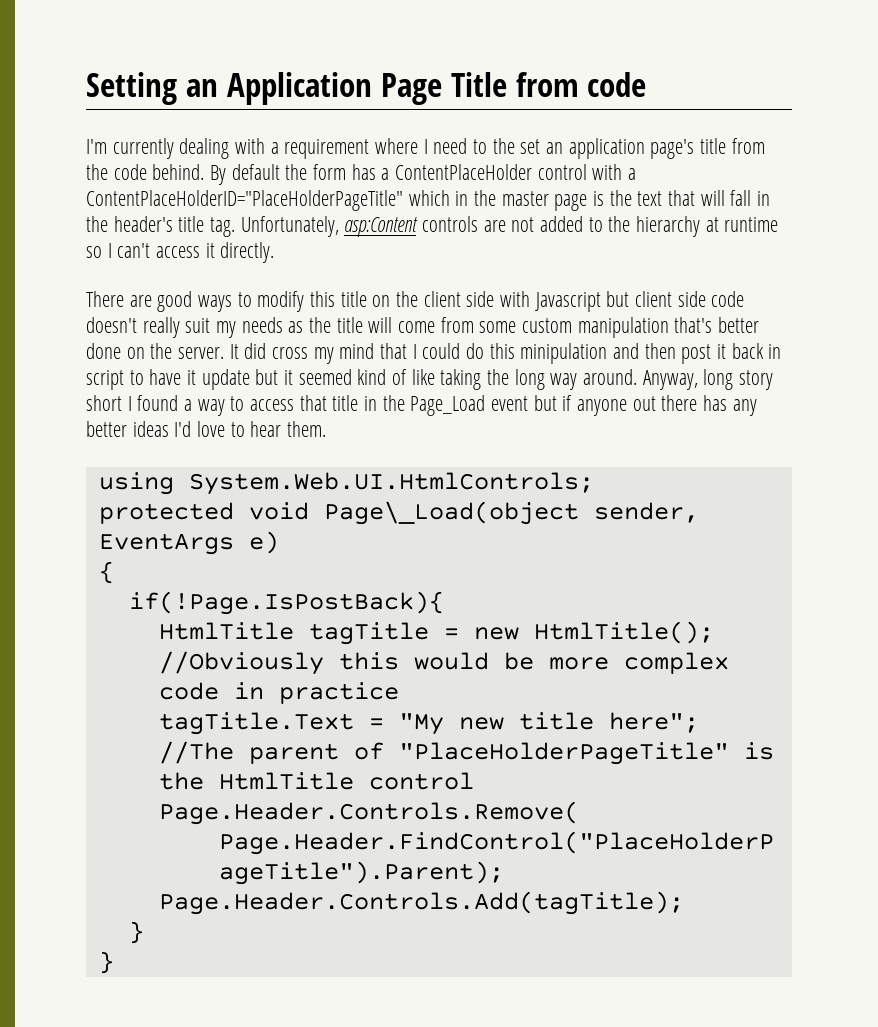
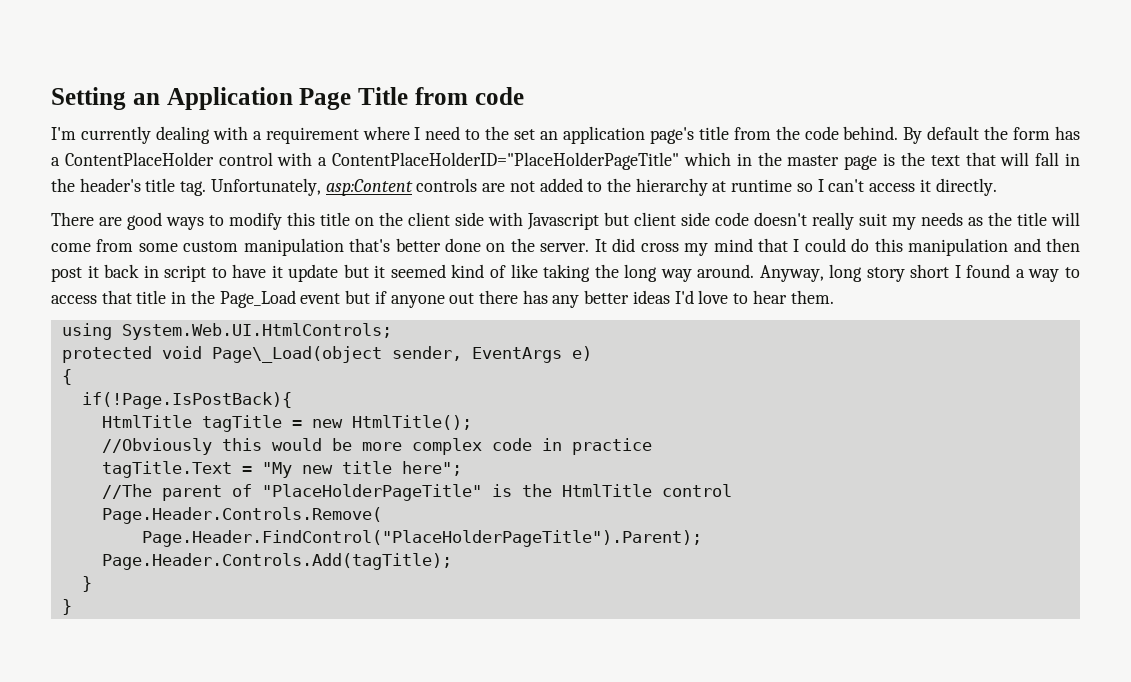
- It did cross my mind that I could do this minipulation and then post it back in script to have it update but it seemed kind of like taking the long way around.
+ It did cross my mind that I could do this manipulation and then post it back in script to have it update but it seemed kind of like taking the long way around.

